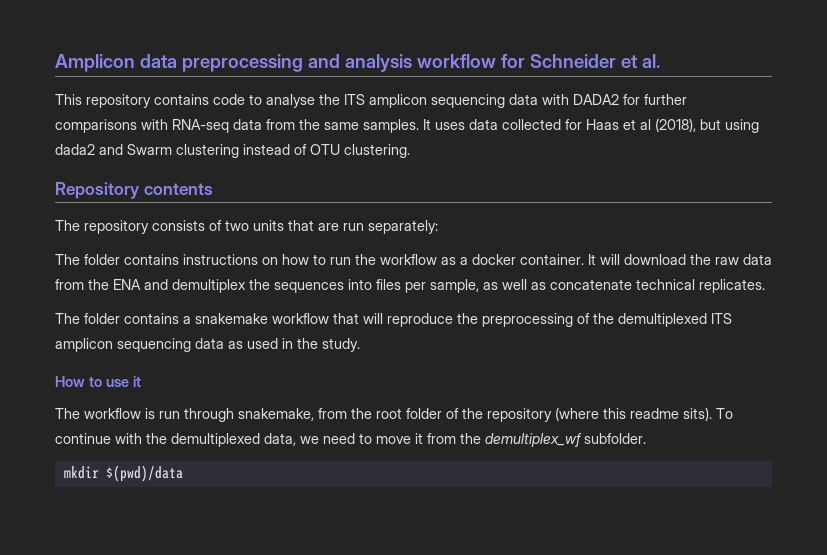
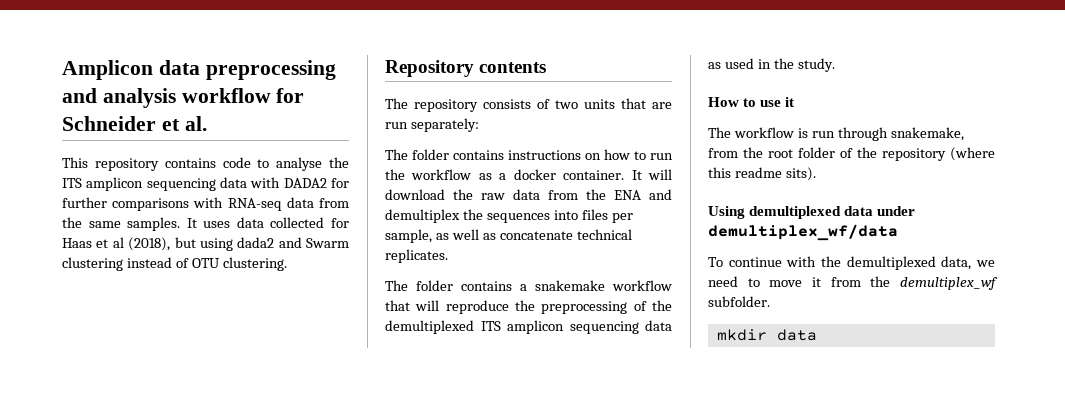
- The workflow is run through snakemake, from the root folder of the repository (where this readme sits). To continue with the demultiplexed data, we need to move it from the demultiplex_wf subfolder.
+ The workflow is run through snakemake, from the root folder of the repository (where this readme sits).
+ Using demultiplexed data under demultiplex_wf/data
+ To continue with the demultiplexed data, we need to move it from the demultiplex_wf subfolder.
- mkdir $(pwd)/data
+ mkdir data

